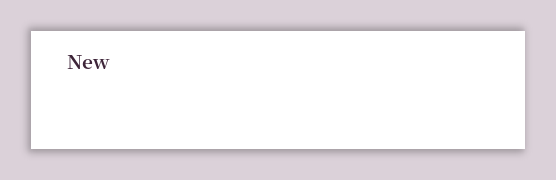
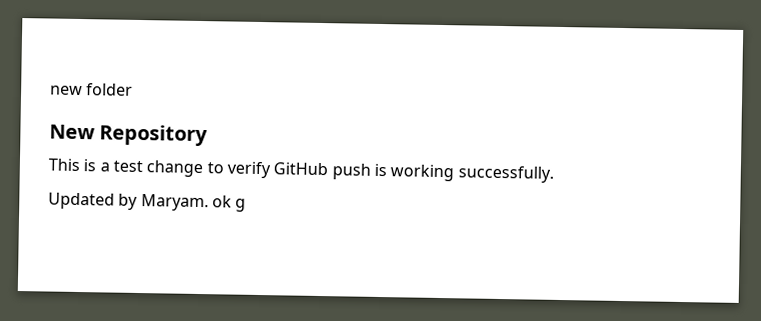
- New
+ new folder
+ New Repository
+ This is a test change to verify GitHub push is working successfully.
+ Updated by Maryam. ok g

